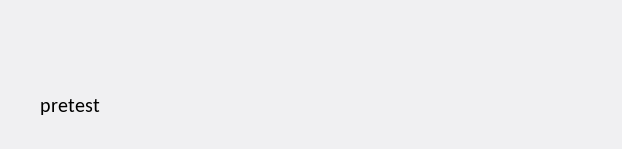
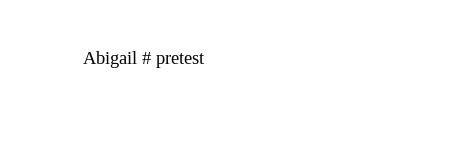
- pretest
+ Abigail # pretest

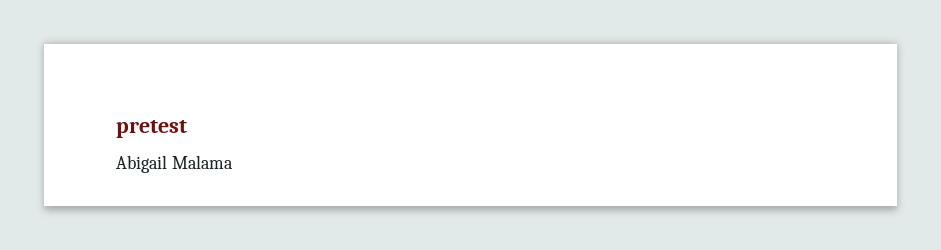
- Abigail # pretest
+ pretest
+ Abigail Malama

